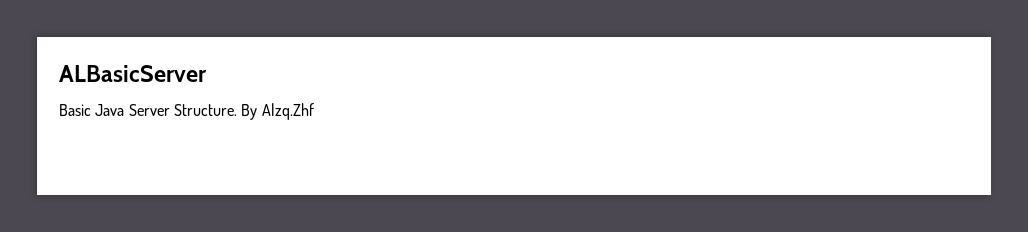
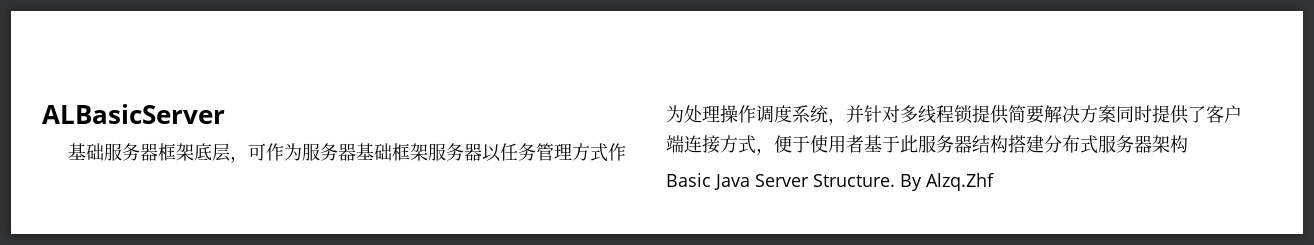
+ 基础服务器框架底层，可作为服务器基础框架服务器以任务管理方式作为处理操作调度系统，并针对多线程锁提供简要解决方案同时提供了客户端连接方式，便于使用者基于此服务器结构搭建分布式服务器架构

